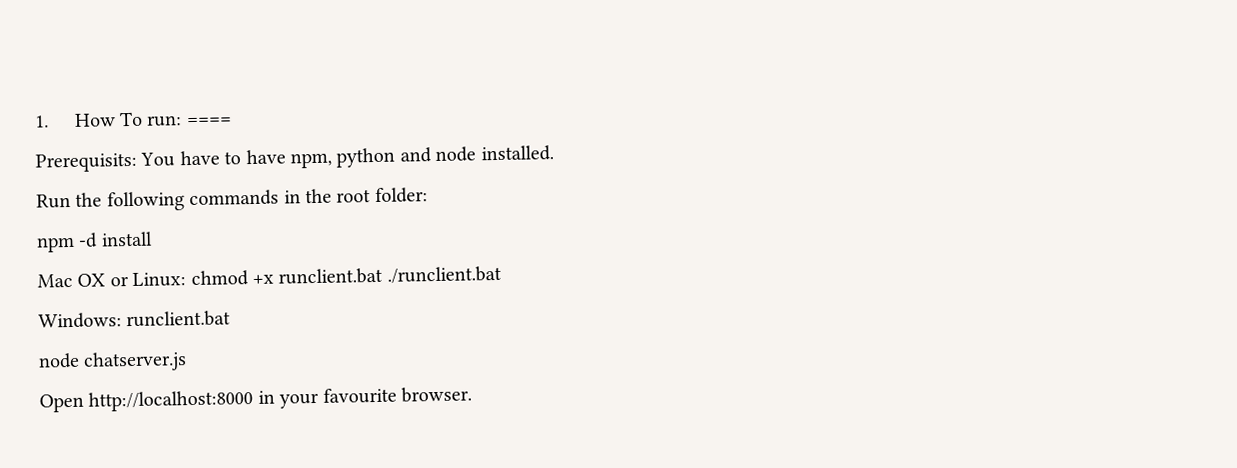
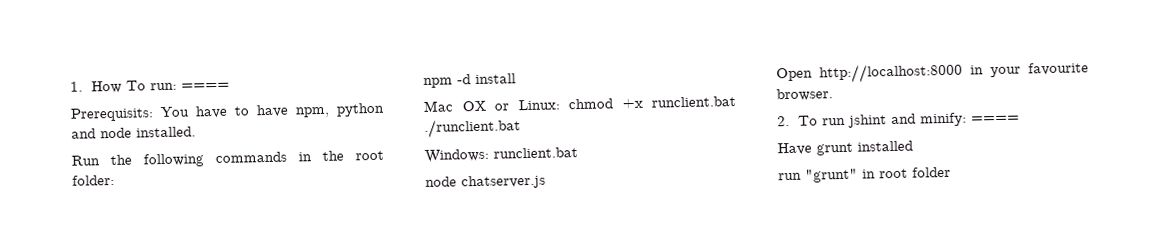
+ 2. To run jshint and minify: ====
+ Have grunt installed
+ run "grunt" in root folder

